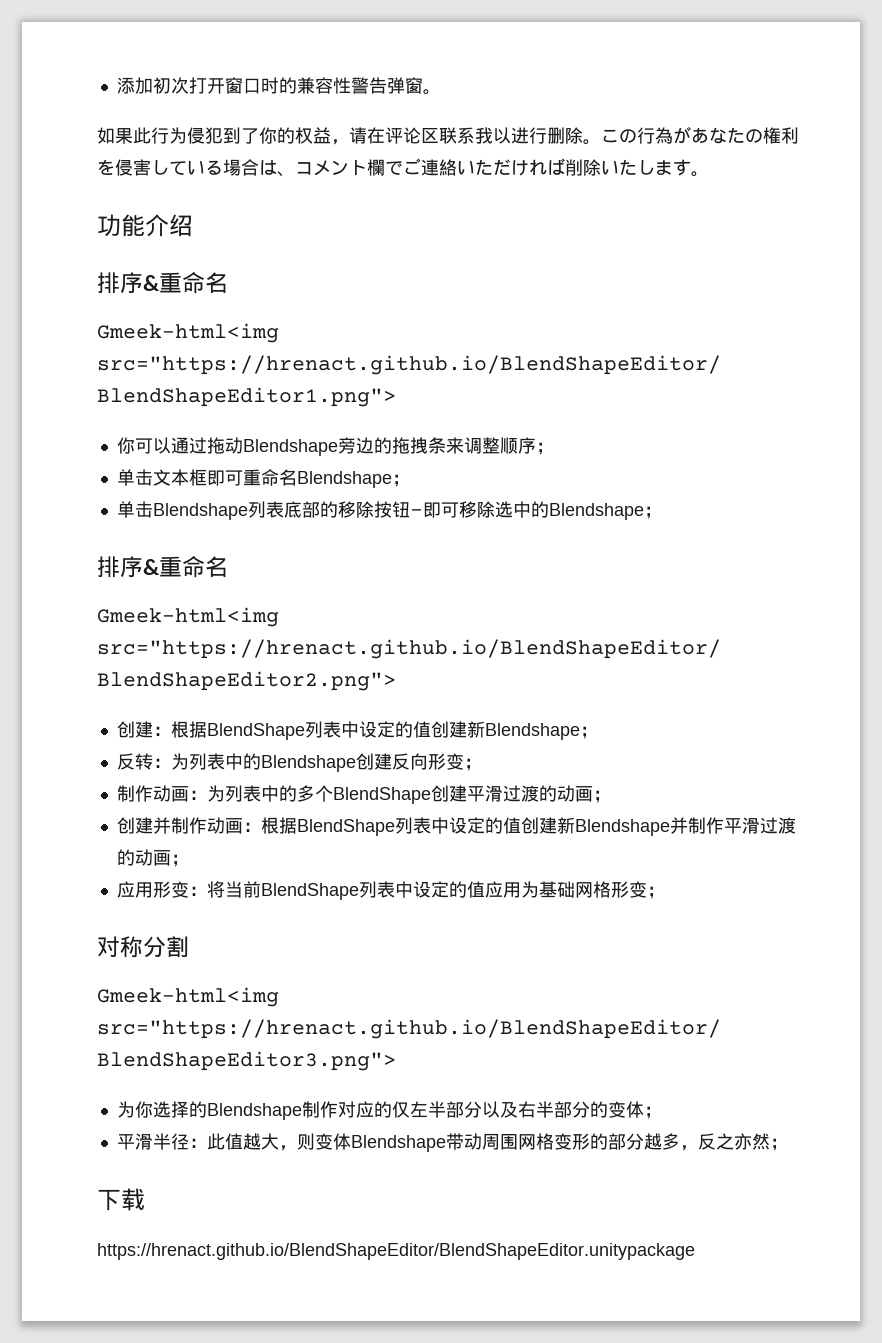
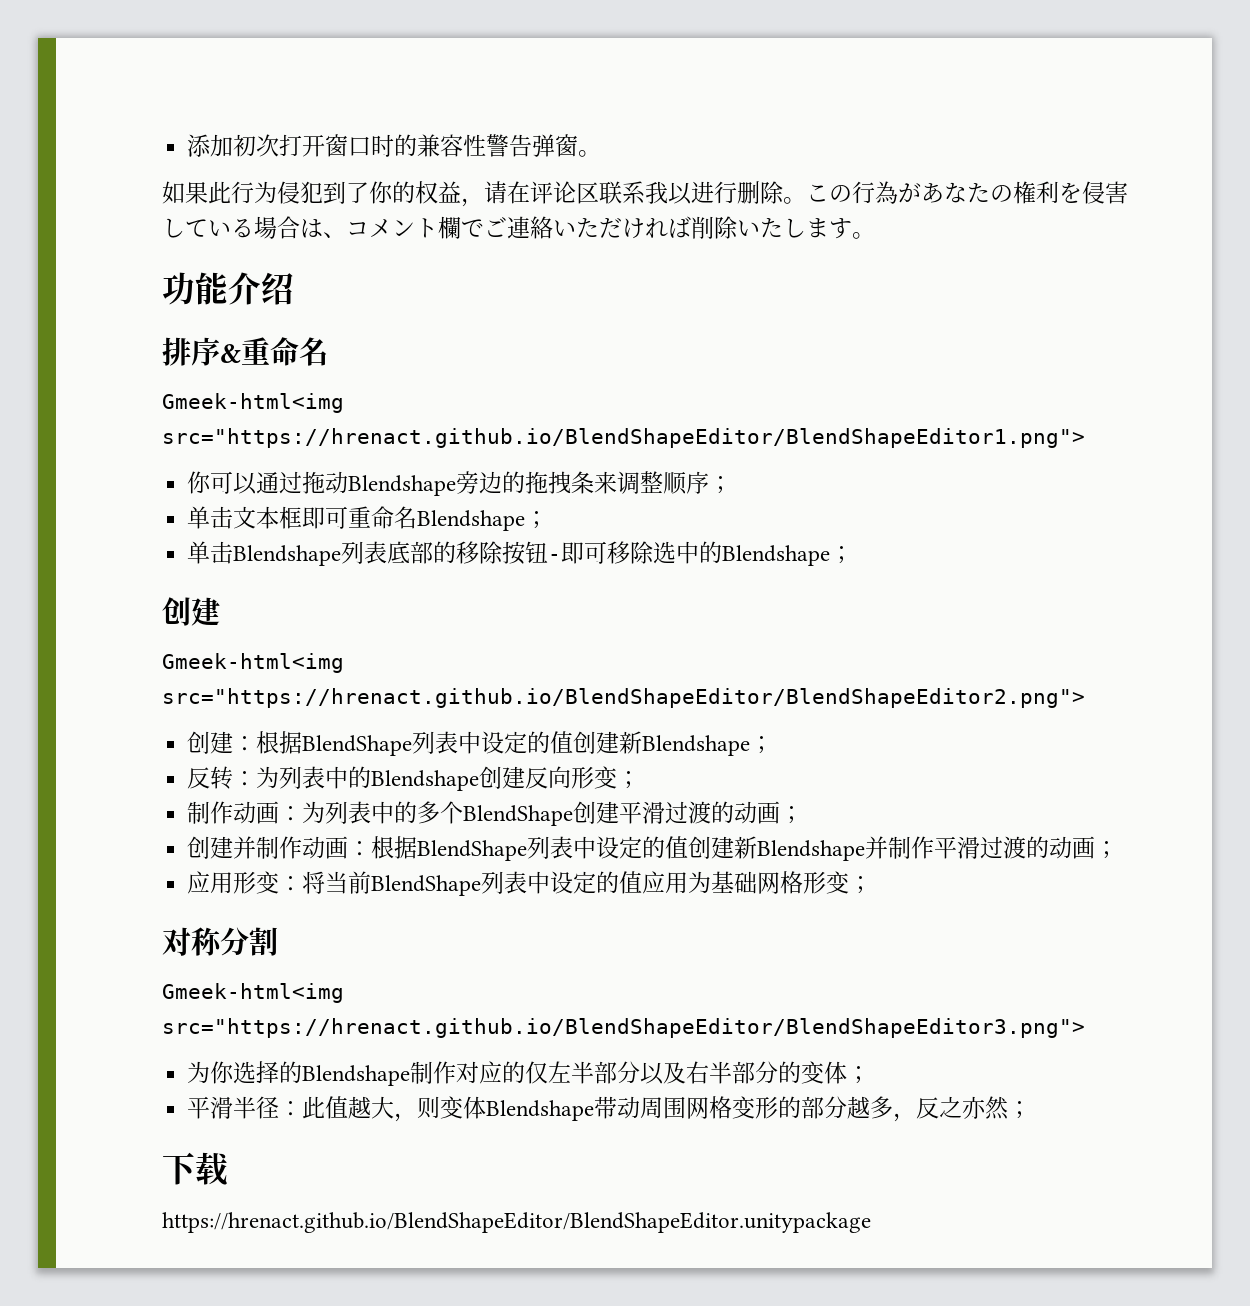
  单击Blendshape列表底部的移除按钮-即可移除选中的Blendshape；
- 排序&重命名
+ 创建

